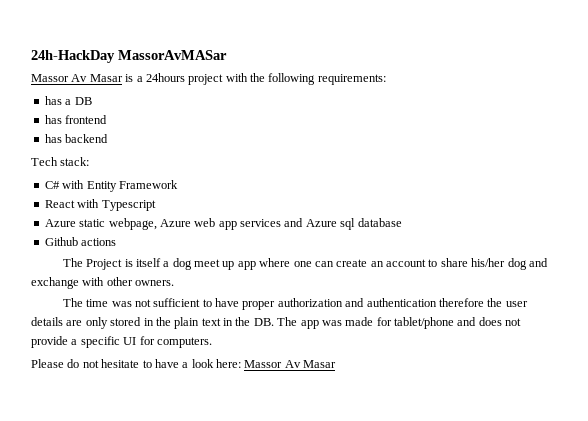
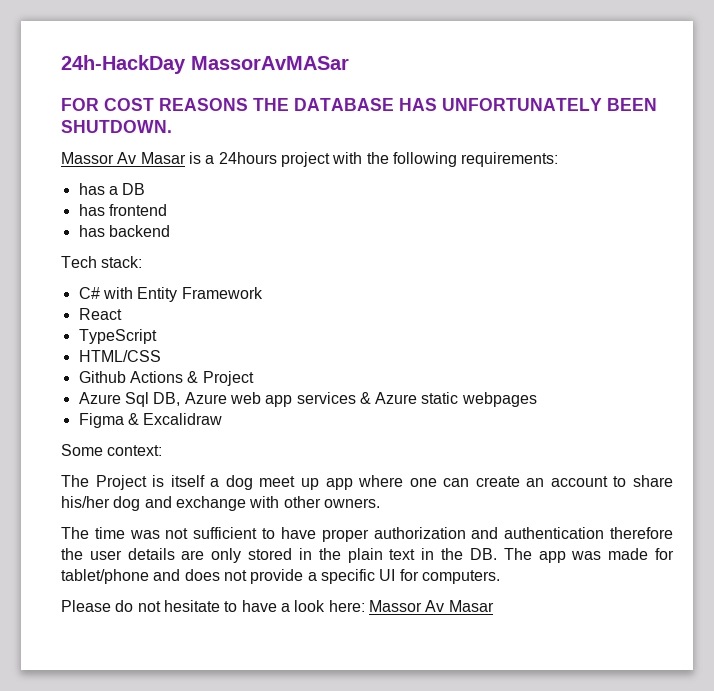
+ FOR COST REASONS THE DATABASE HAS UNFORTUNATELY BEEN SHUTDOWN.
- React with Typescript
- Azure static webpage, Azure web app services and Azure sql database
- Github actions
+ React
+ TypeScript
+ HTML/CSS
+ Github Actions & Project
+ Azure Sql DB, Azure web app services & Azure static webpages
+ Figma & Excalidraw
+ Some context:

